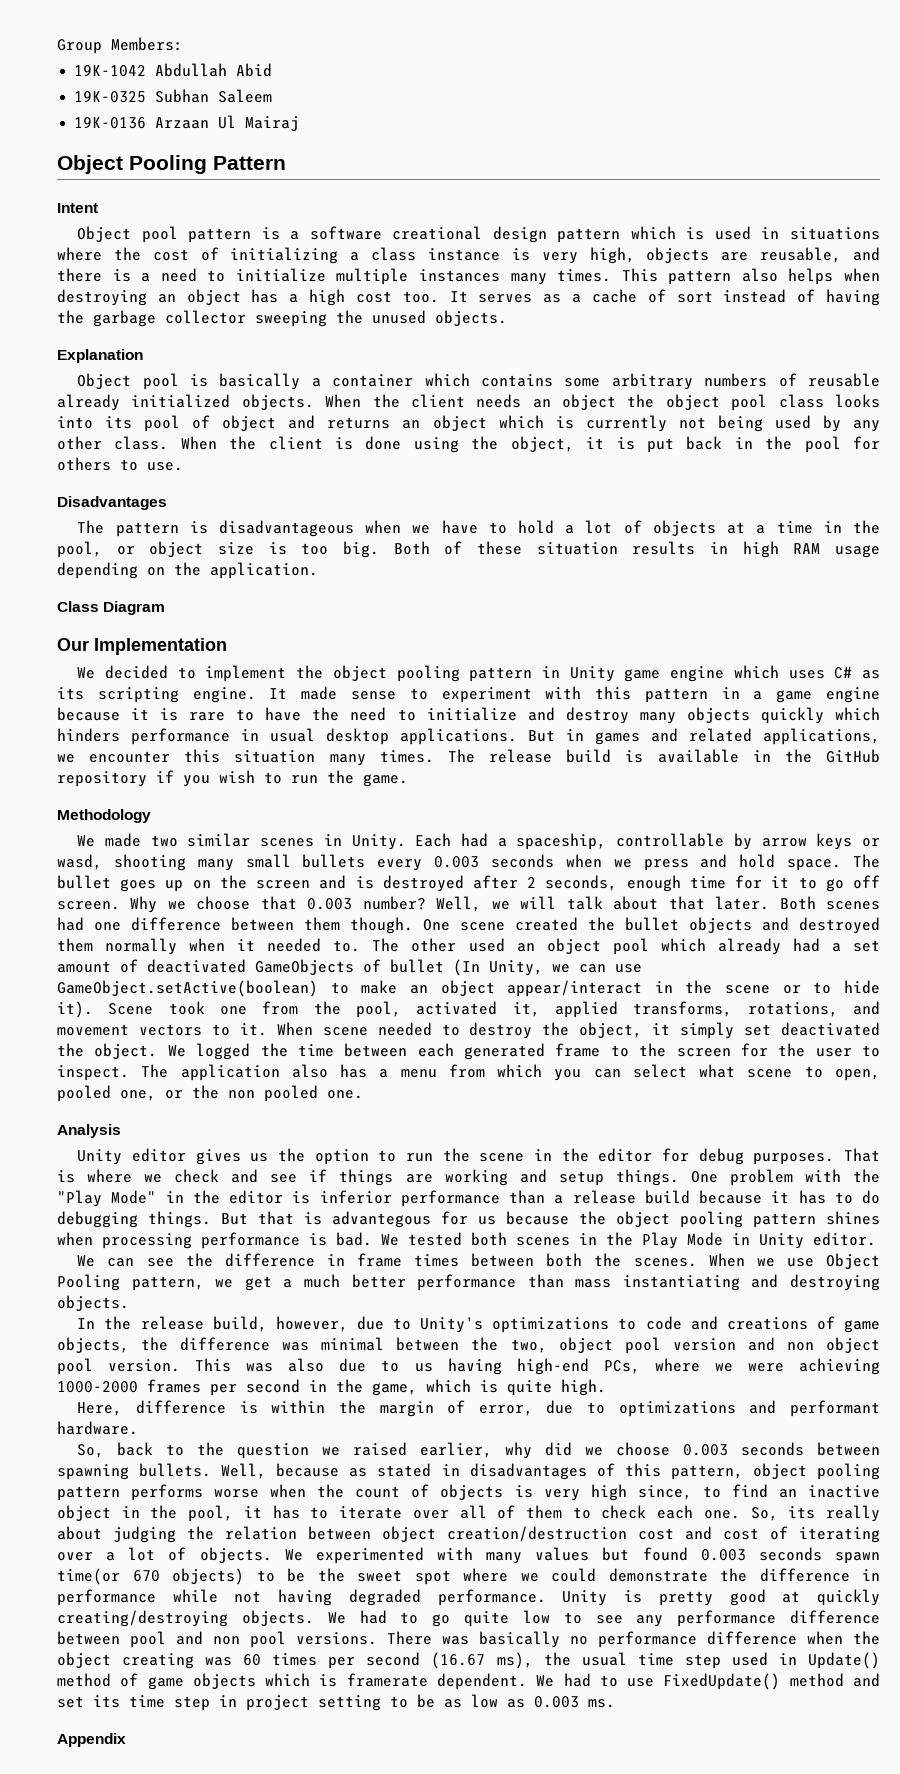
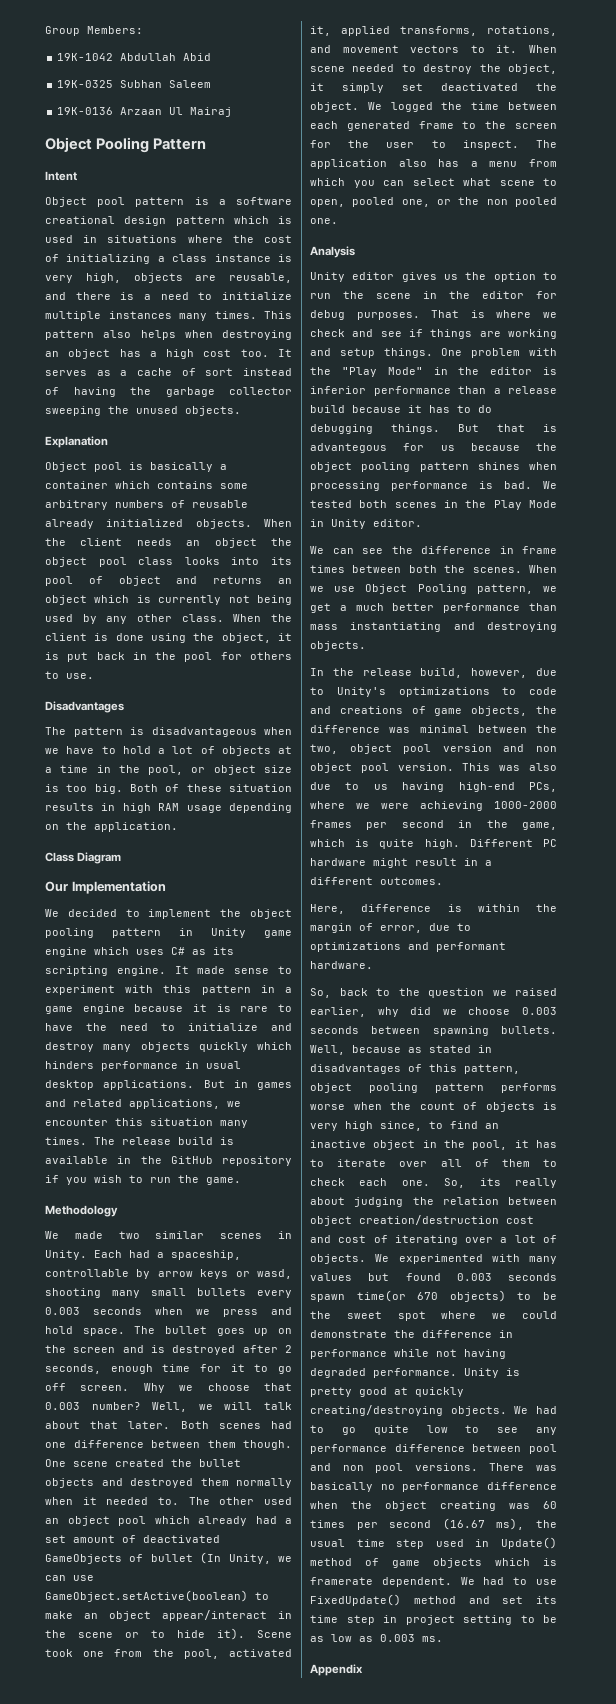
+ Different PC hardware might result in a different outcomes.

